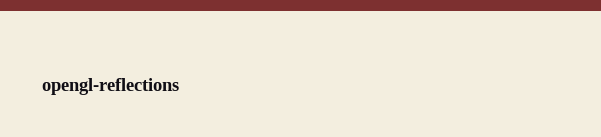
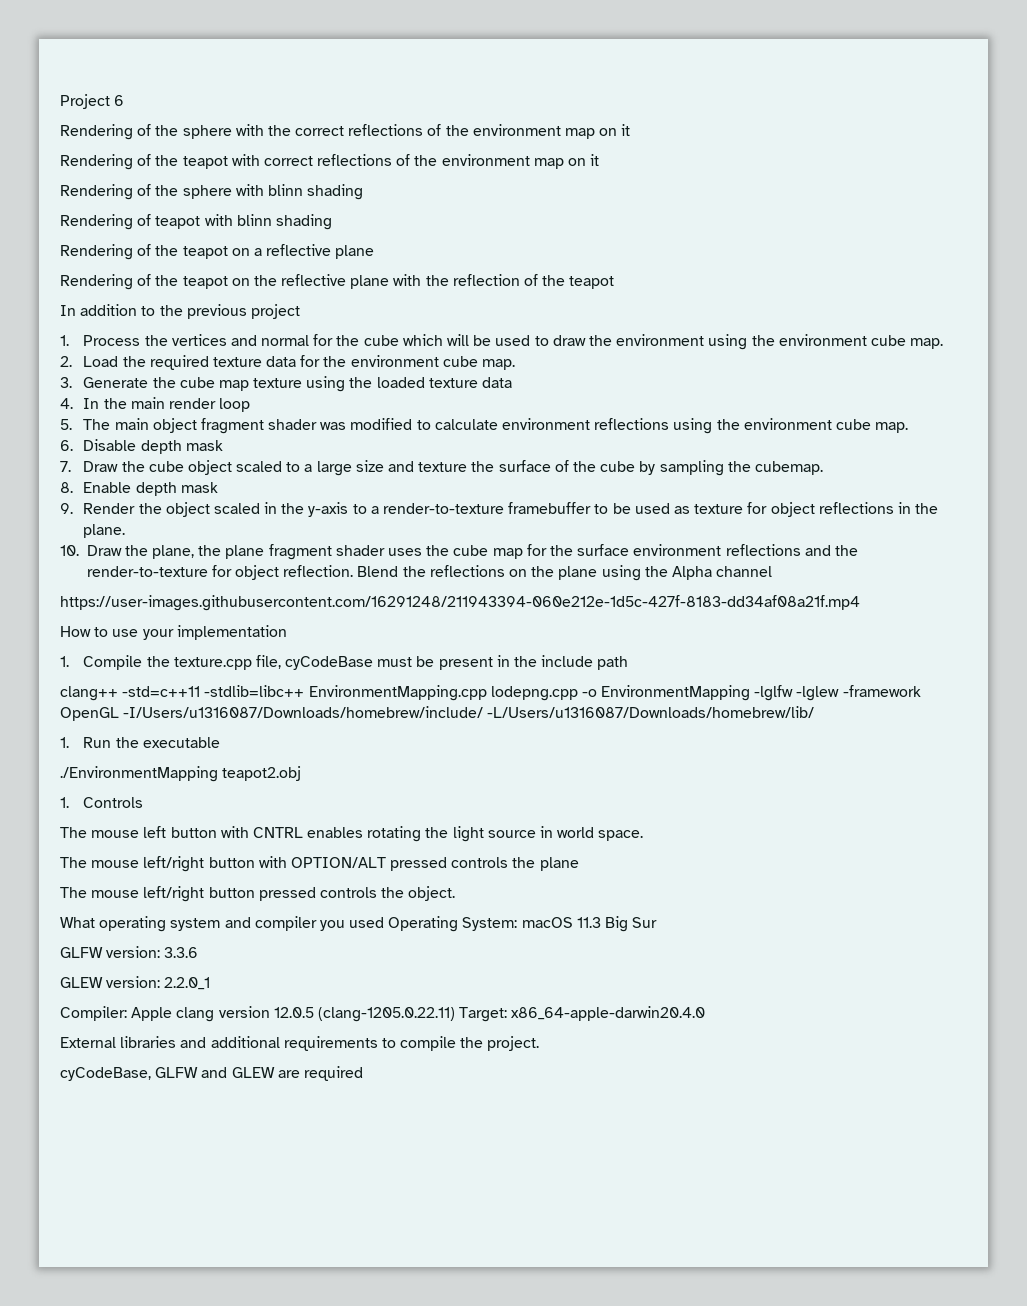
- opengl-reflections
+ Project 6
+ Rendering of the sphere with the correct reflections of the environment map on it
+ Rendering of the teapot with correct reflections of the environment map on it
+ Rendering of the sphere with blinn shading
+ Rendering of teapot with blinn shading
+ Rendering of the teapot on a reflective plane
+ Rendering of the teapot on the reflective plane with the reflection of the teapot
+ In addition to the previous project
+ 1. Process the vertices and normal for the cube which will be used to draw the environment using the environment cube map.
+ 2. Load the required texture data for the environment cube map.
+ 3. Generate the cube map texture using the loaded texture data
+ 4. In the main render loop
+ 5. The main object fragment shader was modified to calculate environment reflections using the environment cube map.
+ 6. Disable depth mask
+ 7. Draw the cube object scaled to a large size and texture the surface of the cube by sampling the cubemap.
+ 8. Enable depth mask
+ 9. Render the object scaled in the y-axis to a render-to-texture framebuffer to be used as texture for object reflections in the plane.
+ 10. Draw the plane, the plane fragment shader uses the cube map for the surface environment reflections and the render-to-texture for object reflection. Blend the reflections on the plane using the Alpha channel
+ https://user-images.githubusercontent.com/16291248/211943394-060e212e-1d5c-427f-8183-dd34af08a21f.mp4
+ How to use your implementation
+ 1. Compile the texture.cpp file, cyCodeBase must be present in the include path
+ clang++ -std=c++11 -stdlib=libc++ EnvironmentMapping.cpp lodepng.cpp -o EnvironmentMapping -lglfw -lglew -framework OpenGL -I/Users/u1316087/Downloads/homebrew/include/ -L/Users/u1316087/Downloads/homebrew/lib/
+ 1. Run the executable
+ ./EnvironmentMapping teapot2.obj
+ 1. Controls
+ The mouse left button with CNTRL enables rotating the light source in world space.
+ The mouse left/right button with OPTION/ALT pressed controls the plane
+ The mouse left/right button pressed controls the object.
+ What operating system and compiler you used Operating System: macOS 11.3 Big Sur
+ GLFW version: 3.3.6
+ GLEW version: 2.2.0_1
+ Compiler: Apple clang version 12.0.5 (clang-1205.0.22.11) Target: x86_64-apple-darwin20.4.0
+ External libraries and additional requirements to compile the project.
+ cyCodeBase, GLFW and GLEW are required

